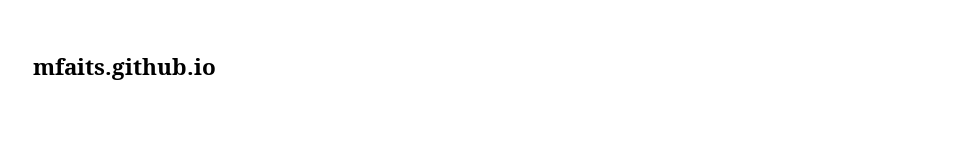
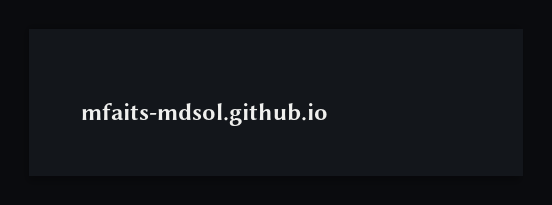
- mfaits.github.io
+ mfaits-mdsol.github.io

